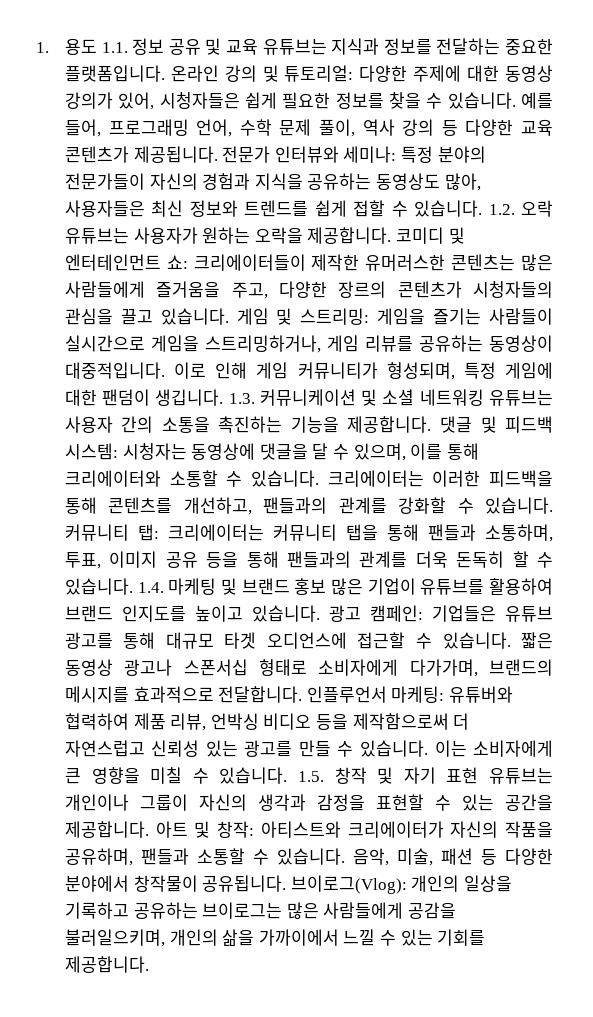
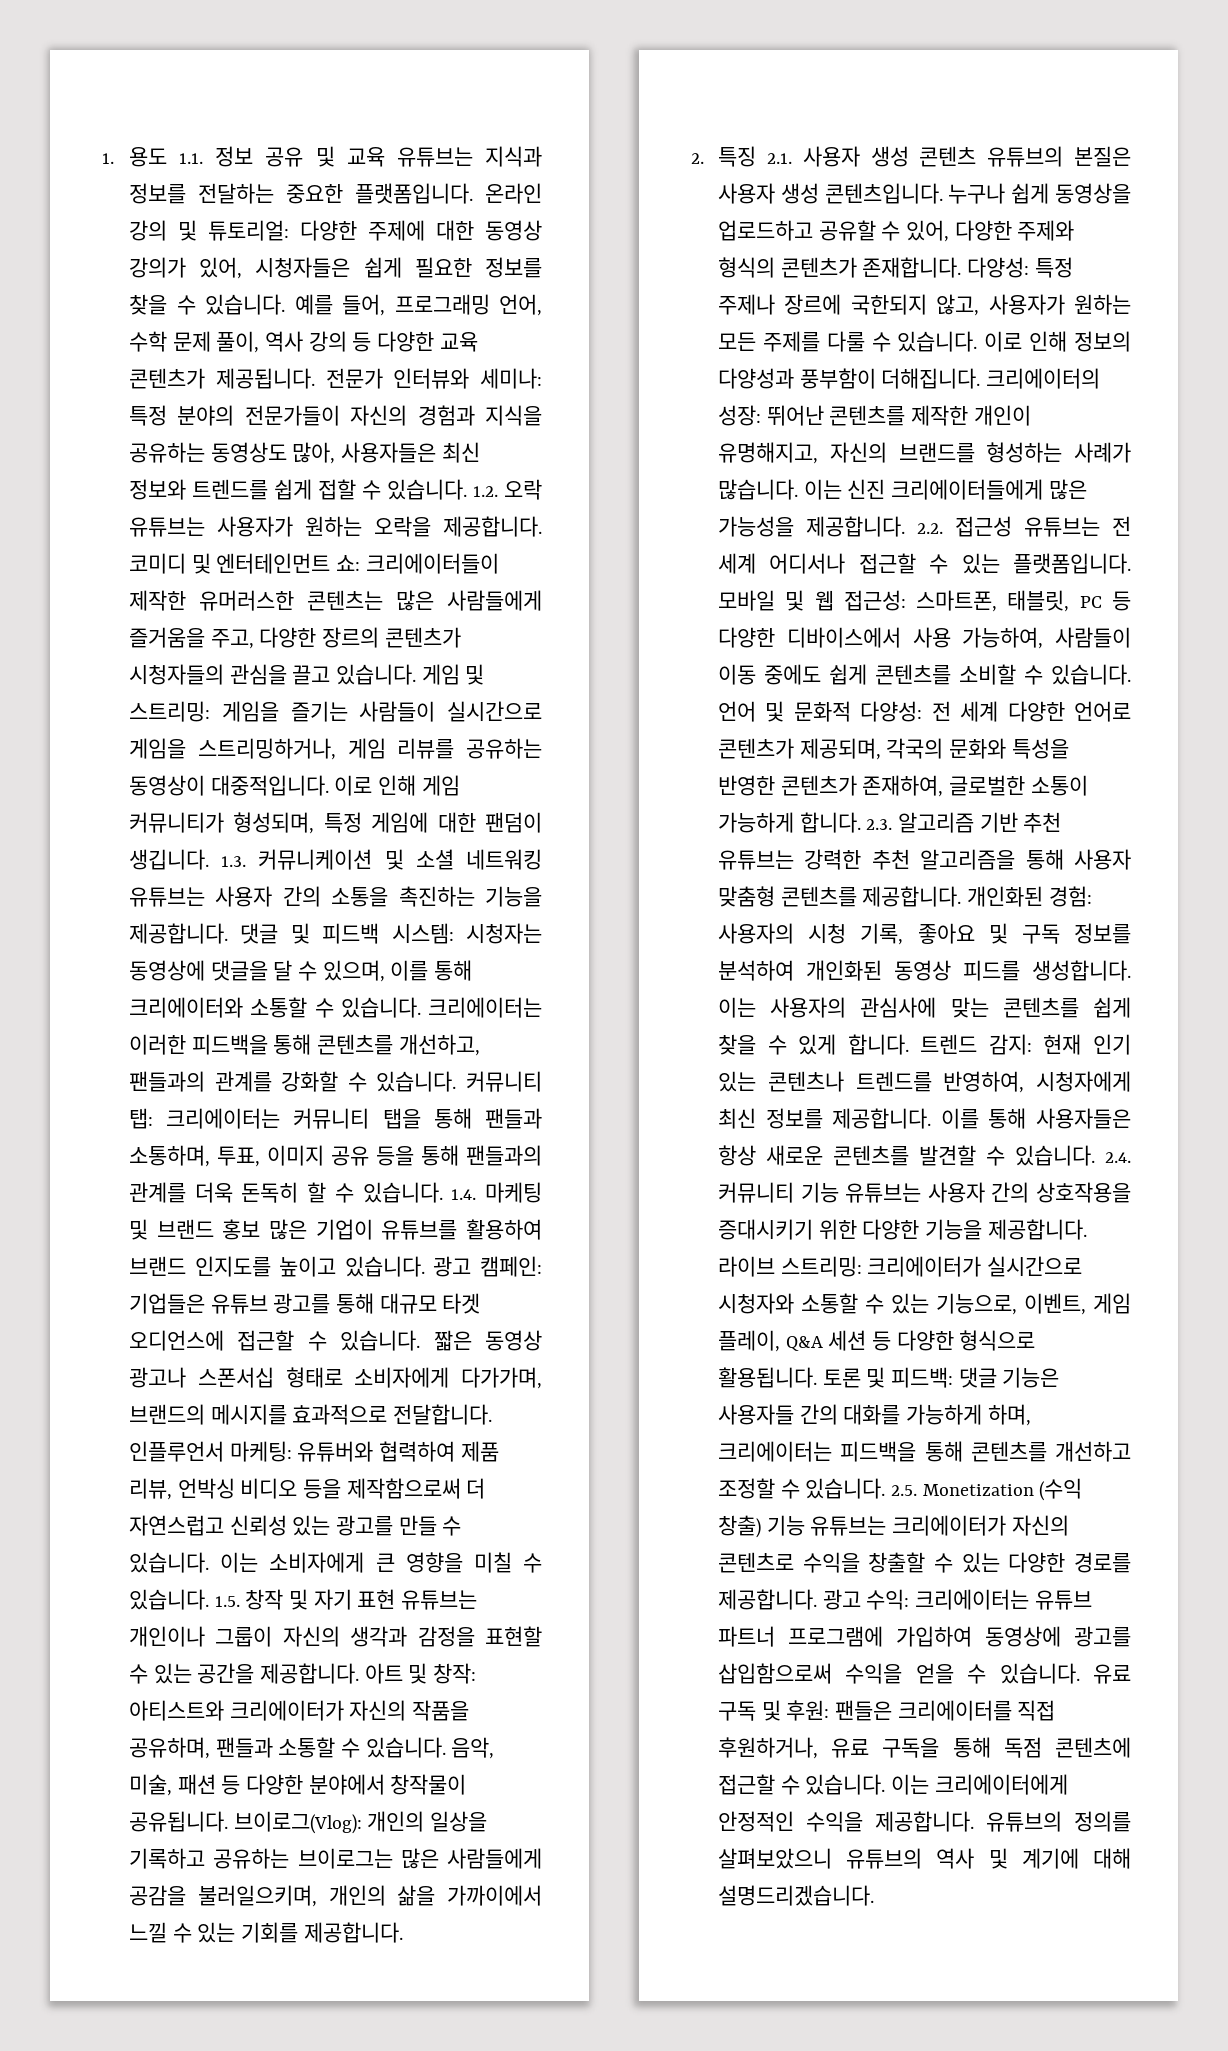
+ 2. 특징 2.1. 사용자 생성 콘텐츠 유튜브의 본질은 사용자 생성 콘텐츠입니다. 누구나 쉽게 동영상을 업로드하고 공유할 수 있어, 다양한 주제와 형식의 콘텐츠가 존재합니다. 다양성: 특정 주제나 장르에 국한되지 않고, 사용자가 원하는 모든 주제를 다룰 수 있습니다. 이로 인해 정보의 다양성과 풍부함이 더해집니다. 크리에이터의 성장: 뛰어난 콘텐츠를 제작한 개인이 유명해지고, 자신의 브랜드를 형성하는 사례가 많습니다. 이는 신진 크리에이터들에게 많은 가능성을 제공합니다. 2.2. 접근성 유튜브는 전 세계 어디서나 접근할 수 있는 플랫폼입니다. 모바일 및 웹 접근성: 스마트폰, 태블릿, PC 등 다양한 디바이스에서 사용 가능하여, 사람들이 이동 중에도 쉽게 콘텐츠를 소비할 수 있습니다. 언어 및 문화적 다양성: 전 세계 다양한 언어로 콘텐츠가 제공되며, 각국의 문화와 특성을 반영한 콘텐츠가 존재하여, 글로벌한 소통이 가능하게 합니다. 2.3. 알고리즘 기반 추천 유튜브는 강력한 추천 알고리즘을 통해 사용자 맞춤형 콘텐츠를 제공합니다. 개인화된 경험: 사용자의 시청 기록, 좋아요 및 구독 정보를 분석하여 개인화된 동영상 피드를 생성합니다. 이는 사용자의 관심사에 맞는 콘텐츠를 쉽게 찾을 수 있게 합니다. 트렌드 감지: 현재 인기 있는 콘텐츠나 트렌드를 반영하여, 시청자에게 최신 정보를 제공합니다. 이를 통해 사용자들은 항상 새로운 콘텐츠를 발견할 수 있습니다. 2.4. 커뮤니티 기능 유튜브는 사용자 간의 상호작용을 증대시키기 위한 다양한 기능을 제공합니다. 라이브 스트리밍: 크리에이터가 실시간으로 시청자와 소통할 수 있는 기능으로, 이벤트, 게임 플레이, Q&A 세션 등 다양한 형식으로 활용됩니다. 토론 및 피드백: 댓글 기능은 사용자들 간의 대화를 가능하게 하며, 크리에이터는 피드백을 통해 콘텐츠를 개선하고 조정할 수 있습니다. 2.5. Monetization (수익 창출) 기능 유튜브는 크리에이터가 자신의 콘텐츠로 수익을 창출할 수 있는 다양한 경로를 제공합니다. 광고 수익: 크리에이터는 유튜브 파트너 프로그램에 가입하여 동영상에 광고를 삽입함으로써 수익을 얻을 수 있습니다. 유료 구독 및 후원: 팬들은 크리에이터를 직접 후원하거나, 유료 구독을 통해 독점 콘텐츠에 접근할 수 있습니다. 이는 크리에이터에게 안정적인 수익을 제공합니다. 유튜브의 정의를 살펴보았으니 유튜브의 역사 및 계기에 대해 설명드리겠습니다.

